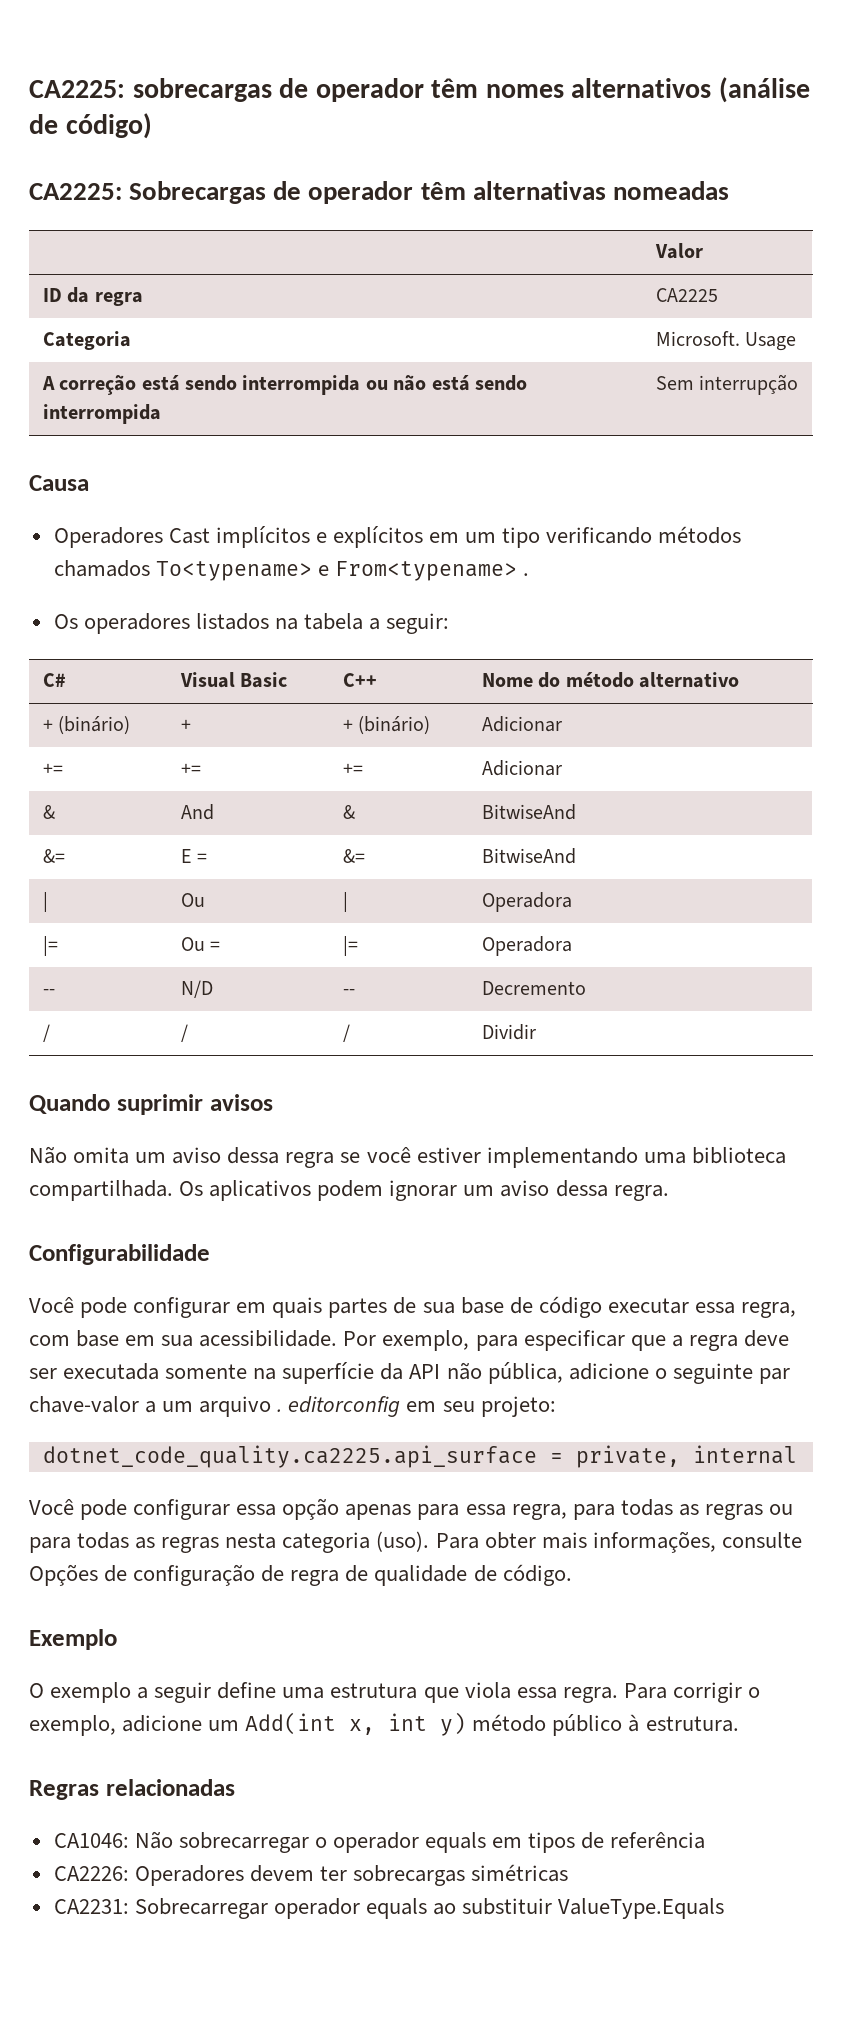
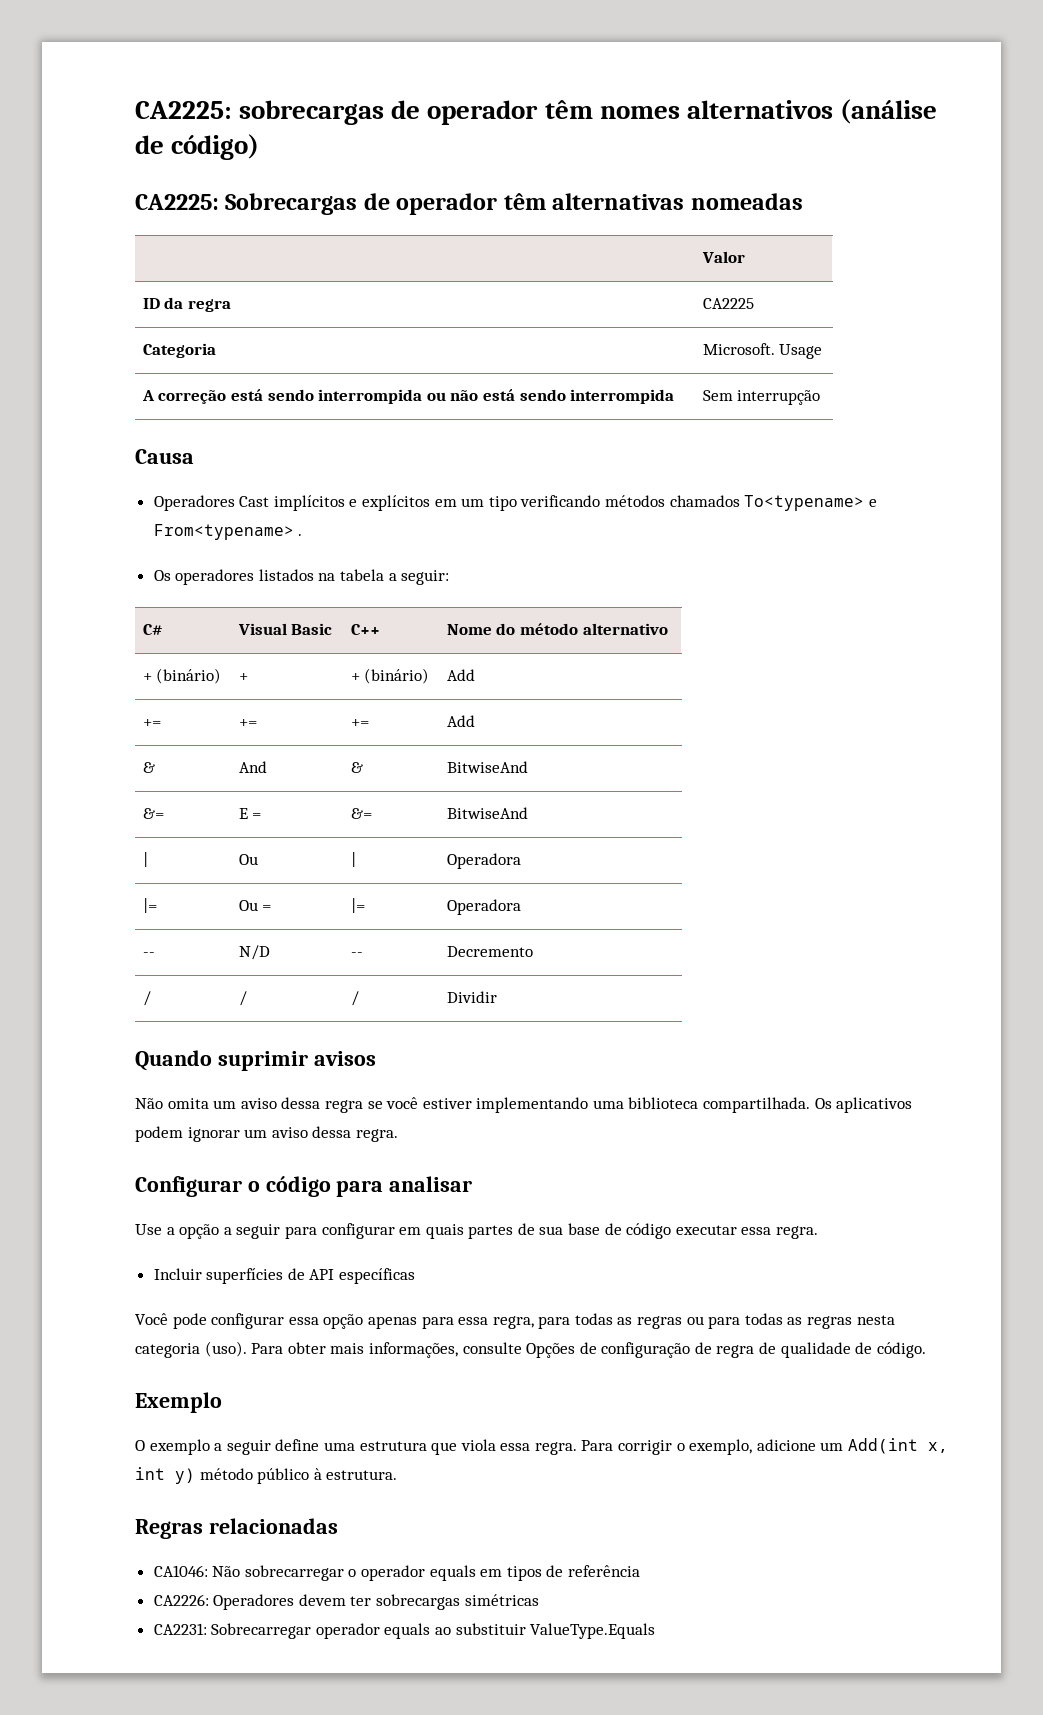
- + (binário) | + | + (binário) | Adicionar
+ + (binário) | + | + (binário) | Add
- += | += | += | Adicionar
+ += | += | += | Add
- Configurabilidade
- Você pode configurar em quais partes de sua base de código executar essa regra, com base em sua acessibilidade. Por exemplo, para especificar que a regra deve ser executada somente na superfície da API não pública, adicione o seguinte par chave-valor a um arquivo . editorconfig em seu projeto:
- dotnet_code_quality.ca2225.api_surface = private, internal
+ Configurar o código para analisar
+ Use a opção a seguir para configurar em quais partes de sua base de código executar essa regra.
+ Incluir superfícies de API específicas

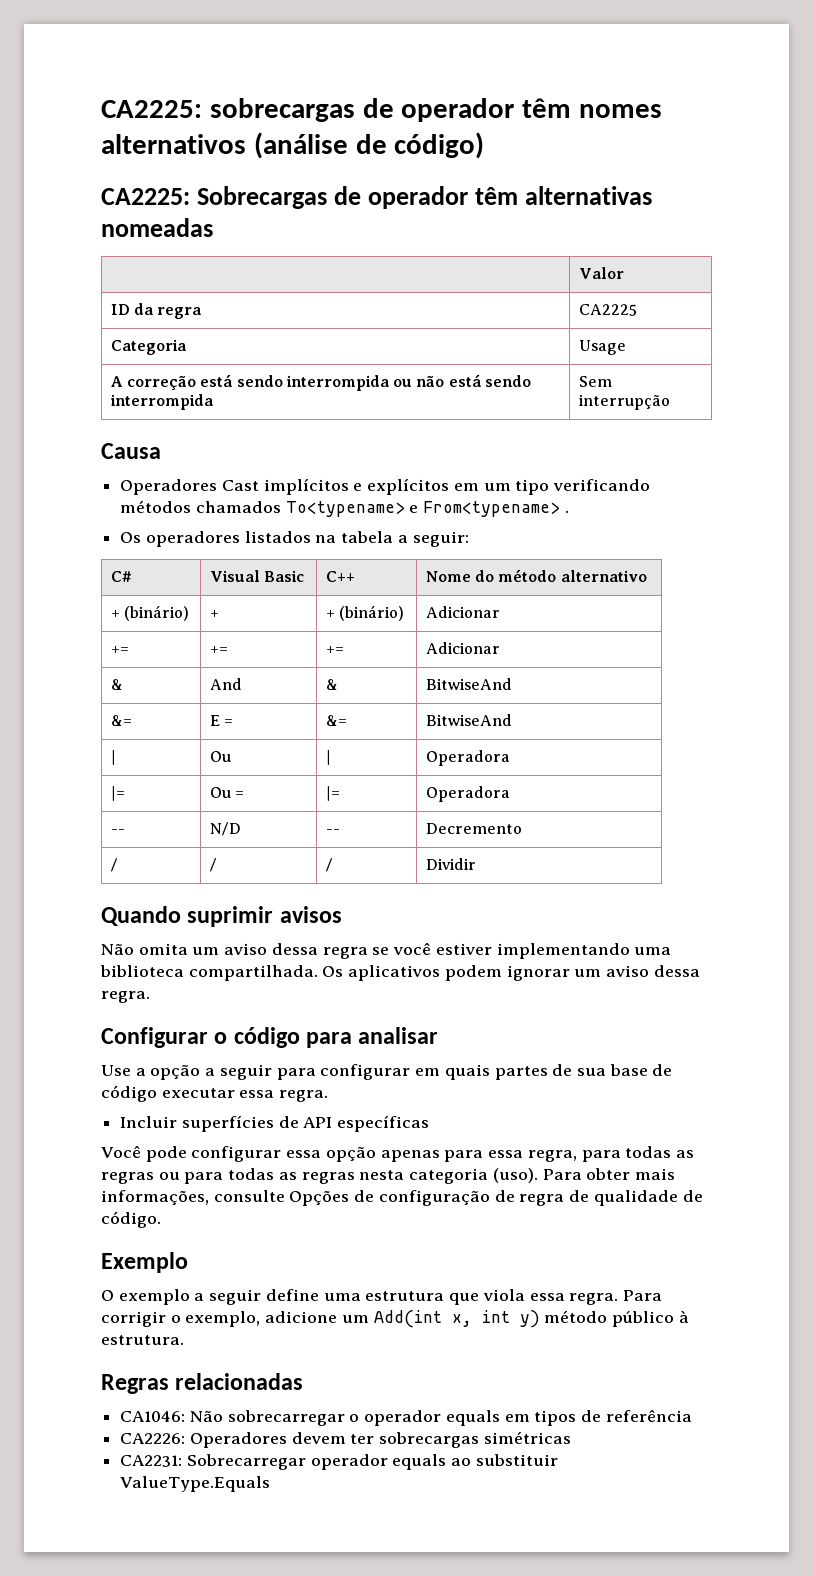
- Categoria | Microsoft. Usage
+ Categoria | Usage
- + (binário) | + | + (binário) | Add
+ + (binário) | + | + (binário) | Adicionar
- += | += | += | Add
+ += | += | += | Adicionar

